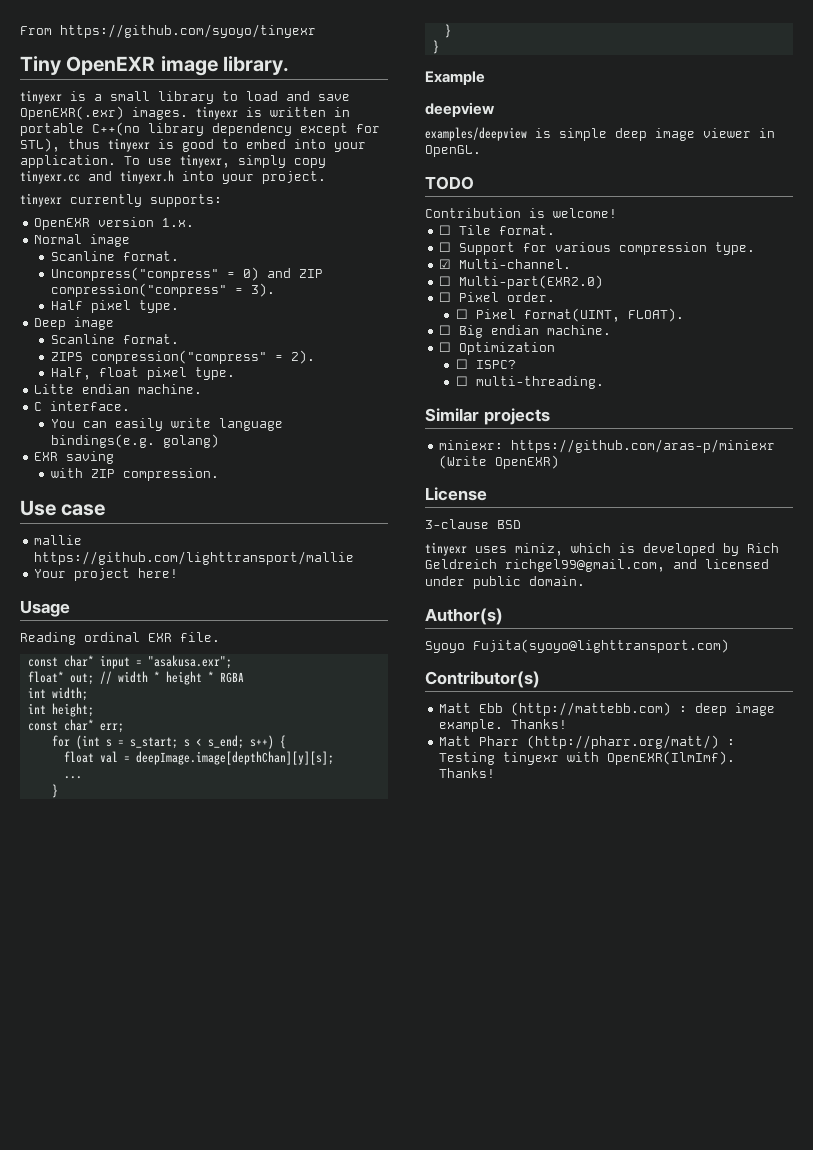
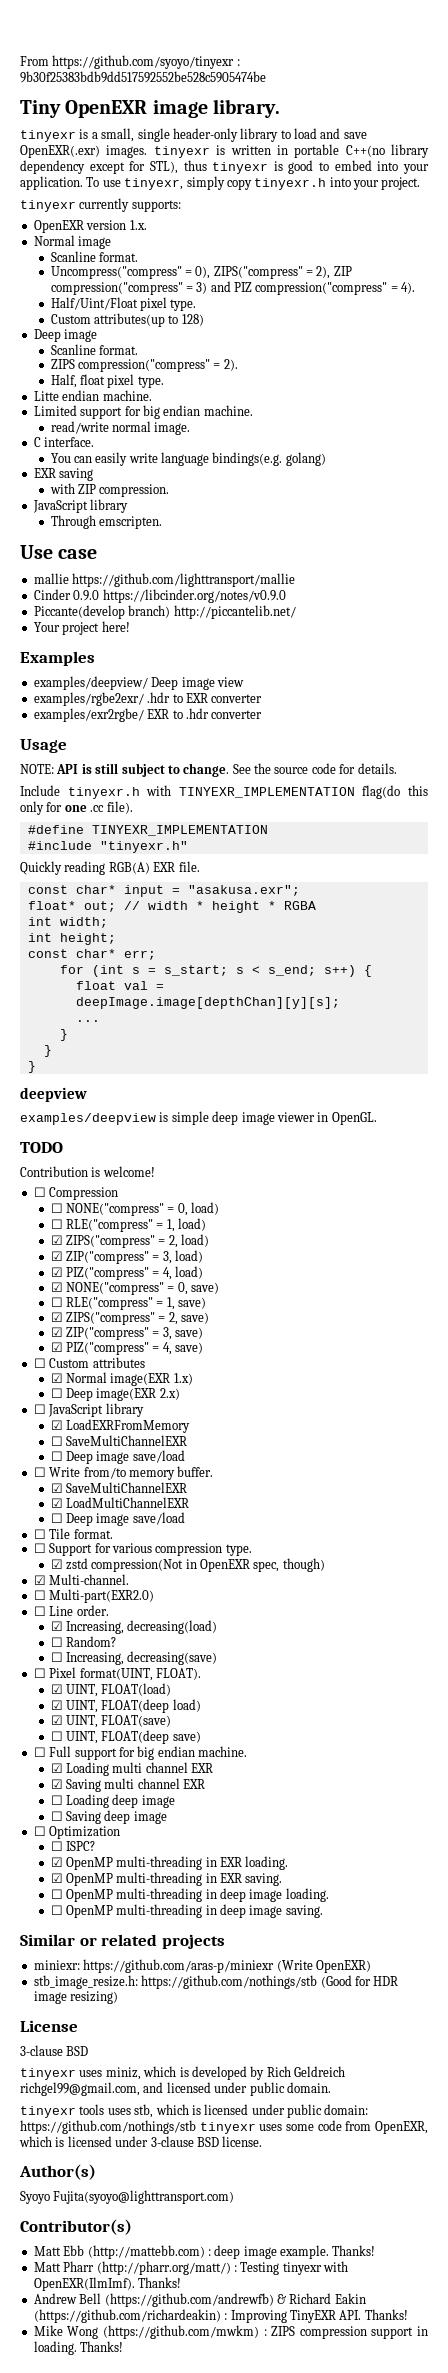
- From https://github.com/syoyo/tinyexr
+ From https://github.com/syoyo/tinyexr : 9b30f25383bdb9dd517592552be528c5905474be
- tinyexr is a small library to load and save OpenEXR(.exr) images. tinyexr is written in portable C++(no library dependency except for STL), thus tinyexr is good to embed into your application.
+ tinyexr is a small, single header-only library to load and save OpenEXR(.exr) images. tinyexr is written in portable C++(no library dependency except for STL), thus tinyexr is good to embed into your application.
- To use tinyexr, simply copy tinyexr.cc and tinyexr.h into your project.
+ To use tinyexr, simply copy tinyexr.h into your project.
- Uncompress("compress" = 0) and ZIP compression("compress" = 3).
- Half pixel type.
+ Uncompress("compress" = 0), ZIPS("compress" = 2), ZIP compression("compress" = 3) and PIZ compression("compress" = 4).
+ Half/Uint/Float pixel type.
+ Custom attributes(up to 128)
+ Limited support for big endian machine.
+ read/write normal image.
  with ZIP compression.
+ JavaScript library
+ Through emscripten.
+ Cinder 0.9.0 https://libcinder.org/notes/v0.9.0
+ Piccante(develop branch) http://piccantelib.net/
  Your project here!
+ Examples
+ examples/deepview/ Deep image view
+ examples/rgbe2exr/ .hdr to EXR converter
+ examples/exr2rgbe/ EXR to .hdr converter
  Usage
- Reading ordinal EXR file.
+ NOTE: API is still subject to change. See the source code for details.
+ Include tinyexr.h with TINYEXR_IMPLEMENTATION flag(do this only for one .cc file).
+ #define TINYEXR_IMPLEMENTATION
+ #include "tinyexr.h"
+ Quickly reading RGB(A) EXR file.
- Example
+ ☐ Compression
+ ☐ NONE("compress" = 0, load)
+ ☐ RLE("compress" = 1, load)
+ ☑ ZIPS("compress" = 2, load)
+ ☑ ZIP("compress" = 3, load)
+ ☑ PIZ("compress" = 4, load)
+ ☑ NONE("compress" = 0, save)
+ ☐ RLE("compress" = 1, save)
+ ☑ ZIPS("compress" = 2, save)
+ ☑ ZIP("compress" = 3, save)
+ ☑ PIZ("compress" = 4, save)
+ ☐ Custom attributes
+ ☑ Normal image(EXR 1.x)
+ ☐ Deep image(EXR 2.x)
+ ☐ JavaScript library
+ ☑ LoadEXRFromMemory
+ ☐ SaveMultiChannelEXR
+ ☐ Deep image save/load
+ ☐ Write from/to memory buffer.
+ ☑ SaveMultiChannelEXR
+ ☑ LoadMultiChannelEXR
+ ☐ Deep image save/load
+ ☑ zstd compression(Not in OpenEXR spec, though)
- ☐ Pixel order.
+ ☐ Line order.
+ ☑ Increasing, decreasing(load)
+ ☐ Random?
+ ☐ Increasing, decreasing(save)
  ☐ Pixel format(UINT, FLOAT).
- ☐ Big endian machine.
+ ☑ UINT, FLOAT(load)
+ ☑ UINT, FLOAT(deep load)
+ ☑ UINT, FLOAT(save)
+ ☐ UINT, FLOAT(deep save)
+ ☐ Full support for big endian machine.
+ ☑ Loading multi channel EXR
+ ☑ Saving multi channel EXR
+ ☐ Loading deep image
+ ☐ Saving deep image
  ☐ Optimization
  ☐ ISPC?
- ☐ multi-threading.
+ ☑ OpenMP multi-threading in EXR loading.
+ ☑ OpenMP multi-threading in EXR saving.
+ ☐ OpenMP multi-threading in deep image loading.
+ ☐ OpenMP multi-threading in deep image saving.
- Similar projects
+ Similar or related projects
+ stb_image_resize.h: https://github.com/nothings/stb (Good for HDR image resizing)
+ tinyexr tools uses stb, which is licensed under public domain: https://github.com/nothings/stb tinyexr uses some code from OpenEXR, which is licensed under 3-clause BSD license.
+ Andrew Bell (https://github.com/andrewfb) & Richard Eakin (https://github.com/richardeakin) : Improving TinyEXR API. Thanks!
+ Mike Wong (https://github.com/mwkm) : ZIPS compression support in loading. Thanks!

